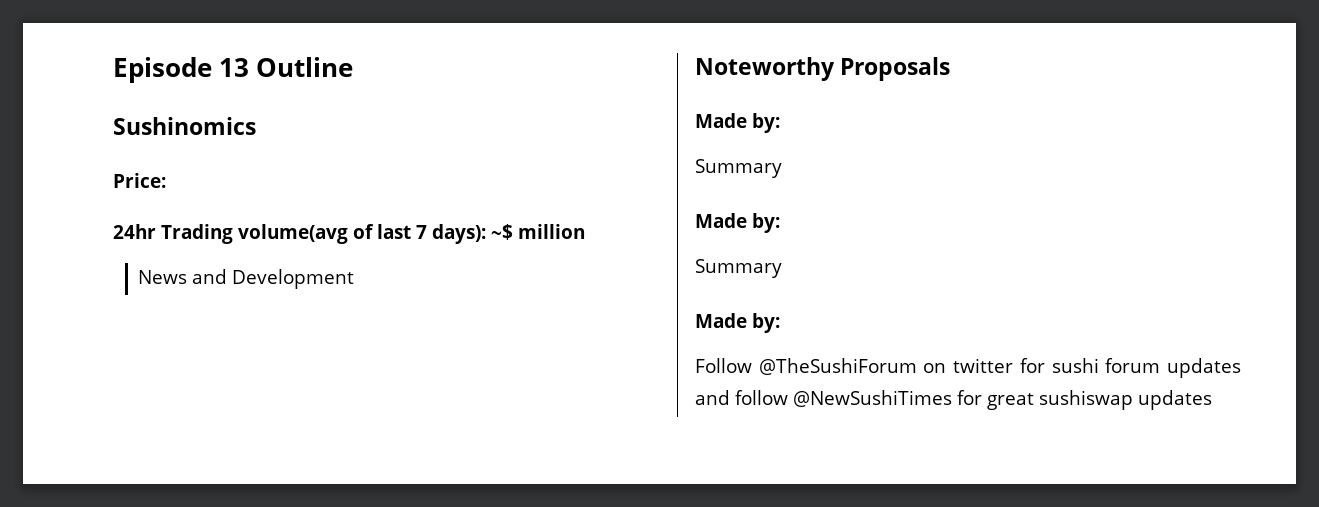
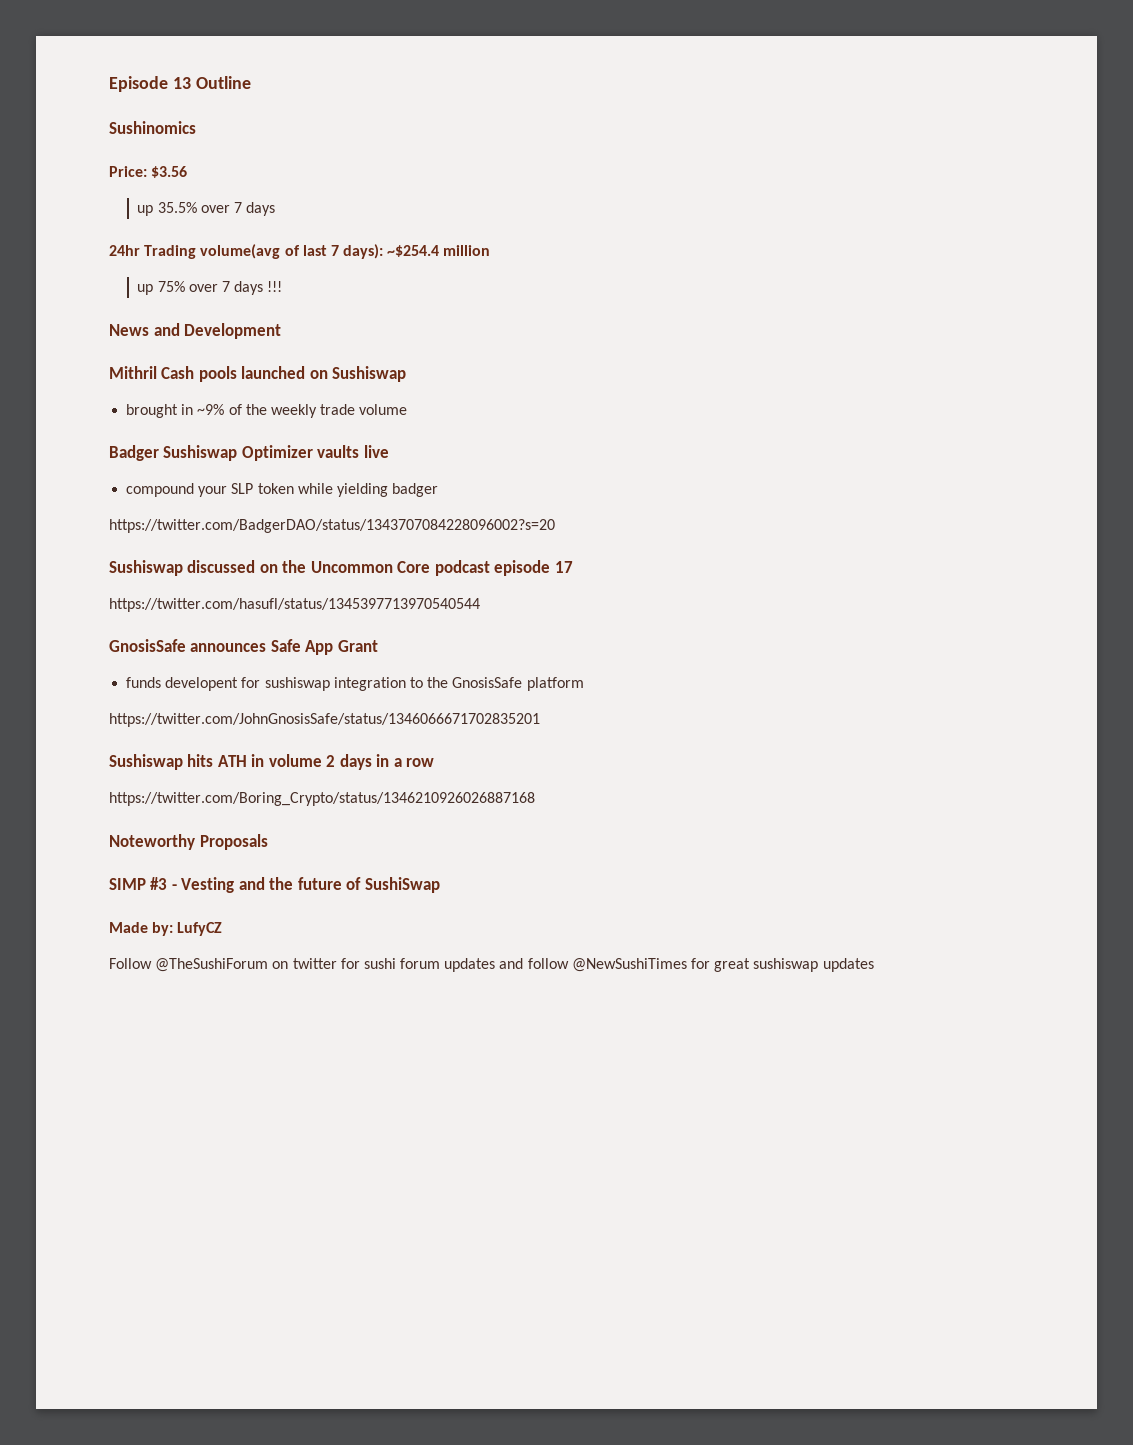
- Price:
+ Price: $3.56
+ up 35.5% over 7 days
- 24hr Trading volume(avg of last 7 days): ~$ million
+ 24hr Trading volume(avg of last 7 days): ~$254.4 million
+ up 75% over 7 days !!!
  News and Development
+ Mithril Cash pools launched on Sushiswap
+ brought in ~9% of the weekly trade volume
+ Badger Sushiswap Optimizer vaults live
+ compound your SLP token while yielding badger
+ https://twitter.com/BadgerDAO/status/1343707084228096002?s=20
+ Sushiswap discussed on the Uncommon Core podcast episode 17
+ https://twitter.com/hasufl/status/1345397713970540544
+ GnosisSafe announces Safe App Grant
+ funds developent for sushiswap integration to the GnosisSafe platform
+ https://twitter.com/JohnGnosisSafe/status/1346066671702835201
+ Sushiswap hits ATH in volume 2 days in a row
+ https://twitter.com/Boring_Crypto/status/1346210926026887168
  Noteworthy Proposals
- Made by:
- Summary
- Made by:
- Summary
- Made by:
+ SIMP #3 - Vesting and the future of SushiSwap
+ Made by: LufyCZ

